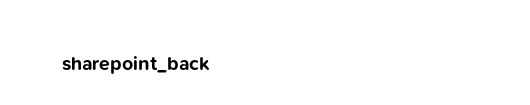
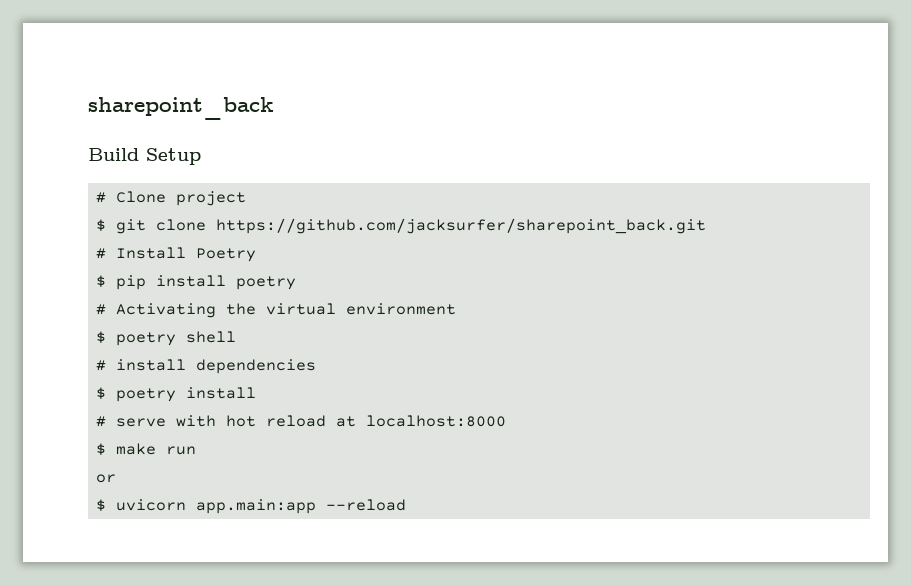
+ Build Setup
+ # Clone project
+ $ git clone https://github.com/jacksurfer/sharepoint_back.git
+ # Install Poetry
+ $ pip install poetry
+ # Activating the virtual environment
+ $ poetry shell
+ # install dependencies
+ $ poetry install
+ # serve with hot reload at localhost:8000
+ $ make run
+ or
+ $ uvicorn app.main:app --reload

